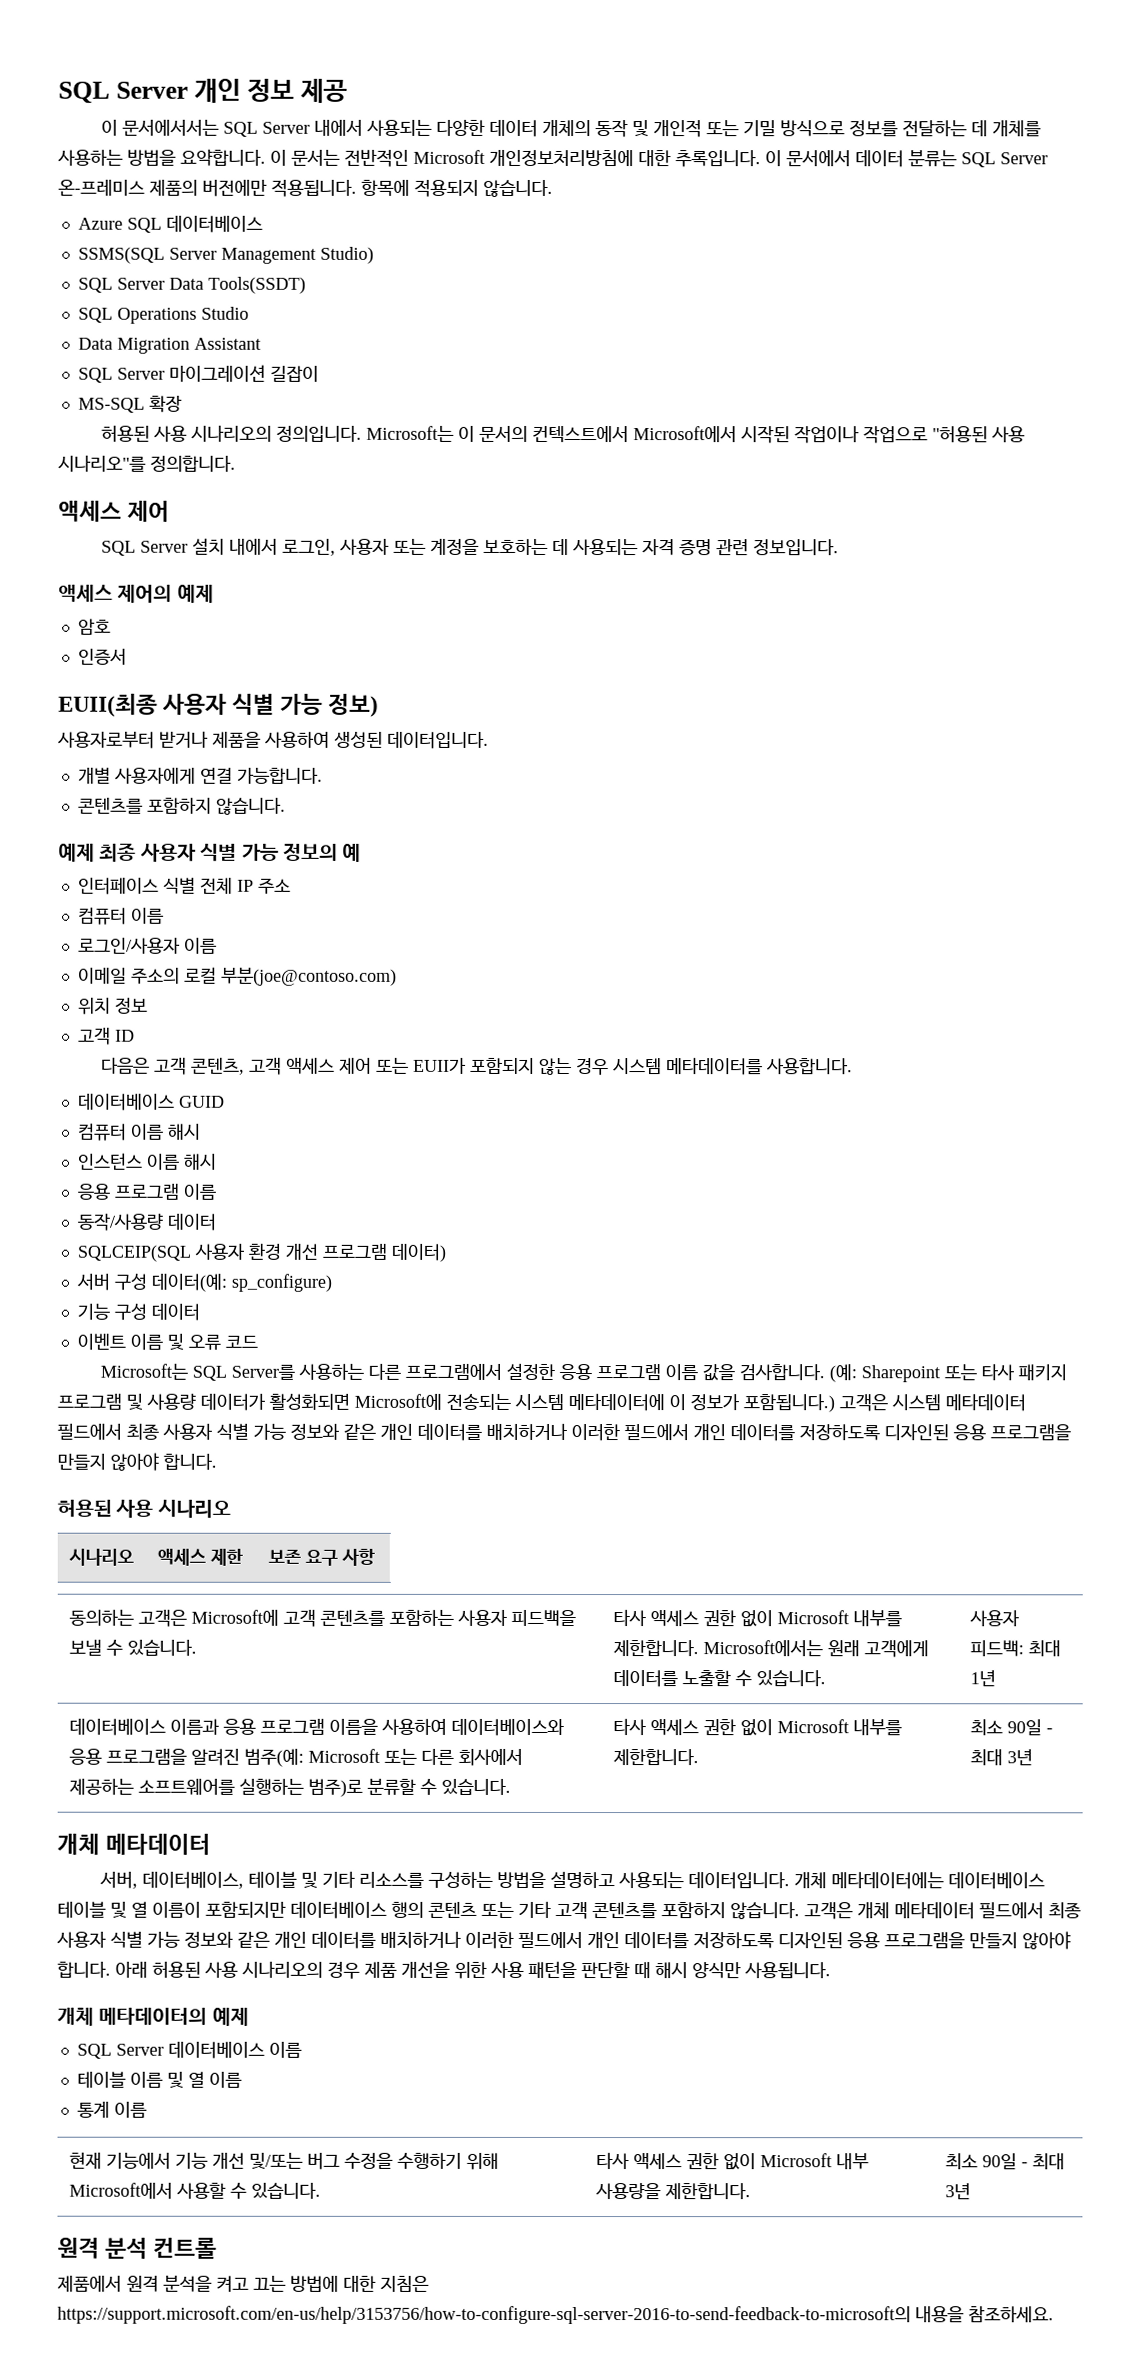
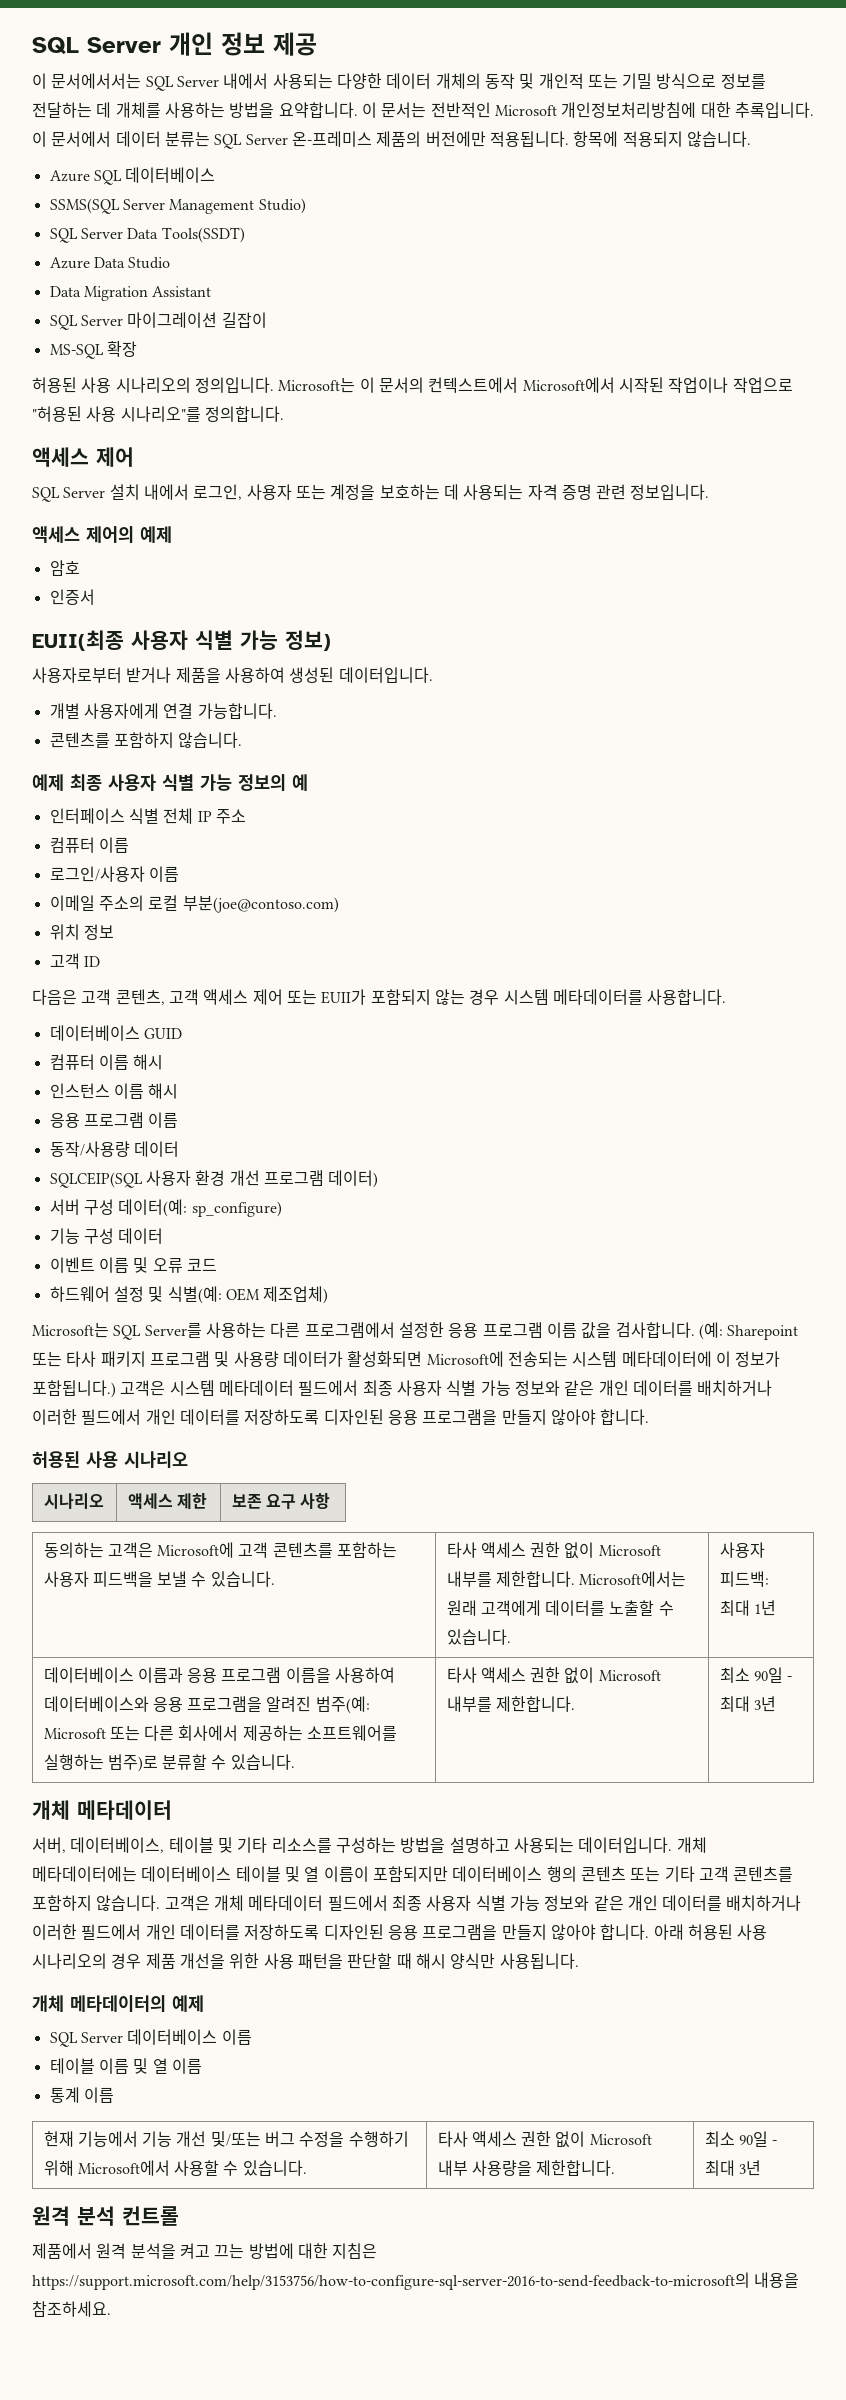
- SQL Operations Studio
+ Azure Data Studio
+ 하드웨어 설정 및 식별(예: OEM 제조업체)
- 제품에서 원격 분석을 켜고 끄는 방법에 대한 지침은 https://support.microsoft.com/en-us/help/3153756/how-to-configure-sql-server-2016-to-send-feedback-to-microsoft의 내용을 참조하세요.
+ 제품에서 원격 분석을 켜고 끄는 방법에 대한 지침은 https://support.microsoft.com/help/3153756/how-to-configure-sql-server-2016-to-send-feedback-to-microsoft의 내용을 참조하세요.

